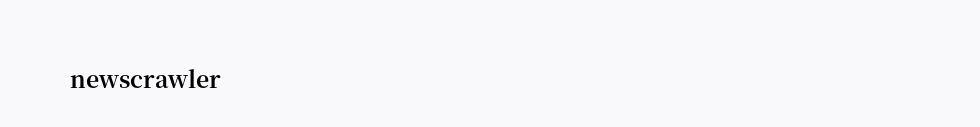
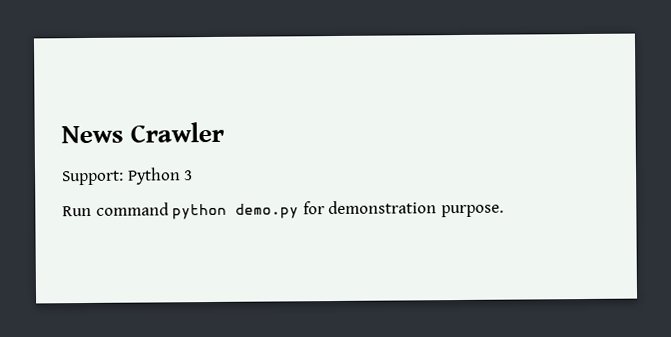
- newscrawler
+ News Crawler
+ Support: Python 3
+ Run command python demo.py for demonstration purpose.

